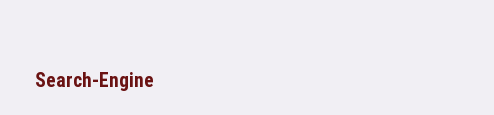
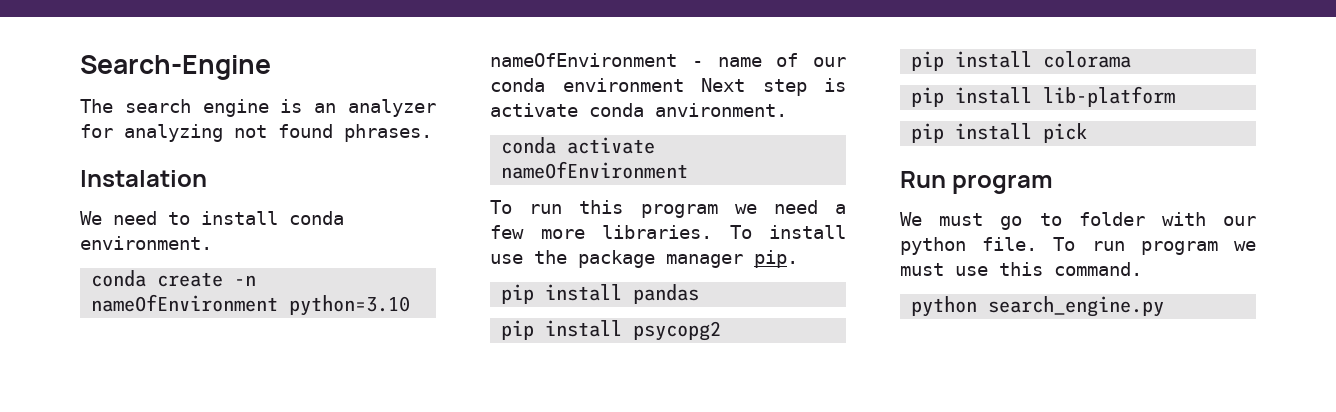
+ The search engine is an analyzer for analyzing not found phrases.
+ Instalation
+ We need to install conda environment.
+ conda create -n nameOfEnvironment python=3.10
+ nameOfEnvironment - name of our conda environment Next step is activate conda anvironment.
+ conda activate nameOfEnvironment
+ To run this program we need a few more libraries. To install use the package manager pip.
+ pip install pandas
+ pip install psycopg2
+ pip install colorama
+ pip install lib-platform
+ pip install pick
+ Run program
+ We must go to folder with our python file. To run program we must use this command.
+ python search_engine.py

